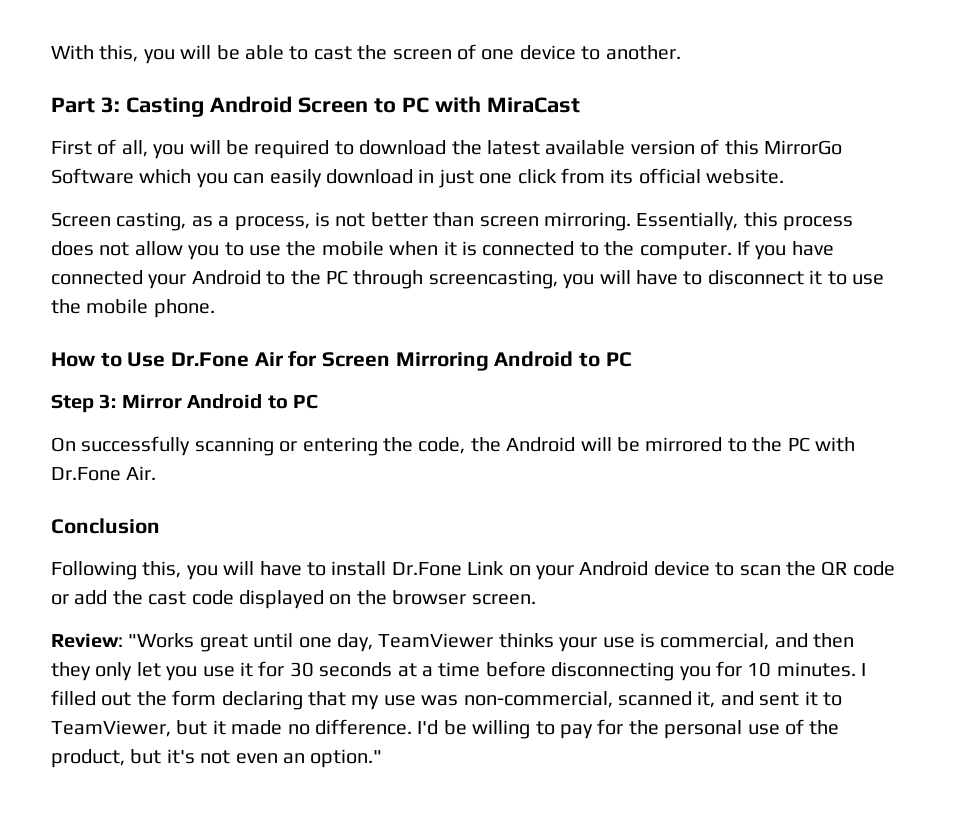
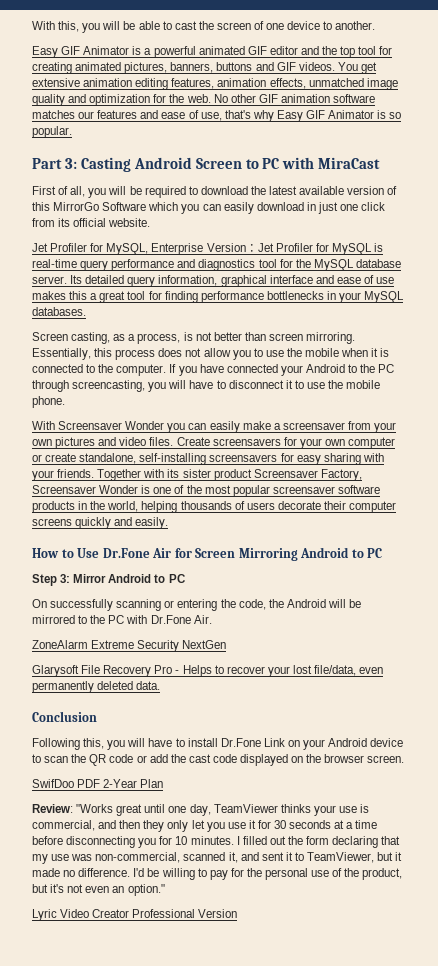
+ Easy GIF Animator is a powerful animated GIF editor and the top tool for creating animated pictures, banners, buttons and GIF videos. You get extensive animation editing features, animation effects, unmatched image quality and optimization for the web. No other GIF animation software matches our features and ease of use, that's why Easy GIF Animator is so popular.
+ Jet Profiler for MySQL, Enterprise Version：Jet Profiler for MySQL is real-time query performance and diagnostics tool for the MySQL database server. Its detailed query information, graphical interface and ease of use makes this a great tool for finding performance bottlenecks in your MySQL databases.
+ With Screensaver Wonder you can easily make a screensaver from your own pictures and video files. Create screensavers for your own computer or create standalone, self-installing screensavers for easy sharing with your friends. Together with its sister product Screensaver Factory, Screensaver Wonder is one of the most popular screensaver software products in the world, helping thousands of users decorate their computer screens quickly and easily.
+ ZoneAlarm Extreme Security NextGen
+ Glarysoft File Recovery Pro - Helps to recover your lost file/data, even permanently deleted data.
+ SwifDoo PDF 2-Year Plan
+ Lyric Video Creator Professional Version

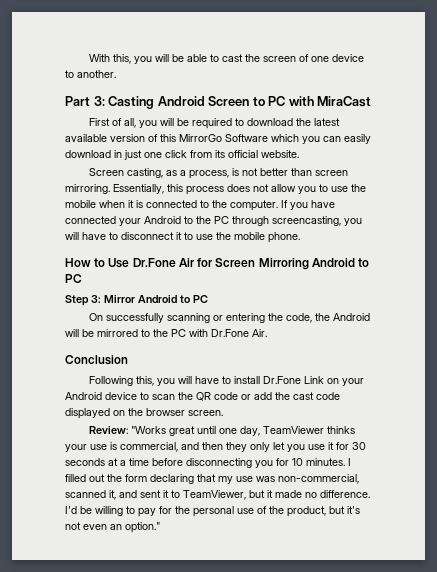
- Easy GIF Animator is a powerful animated GIF editor and the top tool for creating animated pictures, banners, buttons and GIF videos. You get extensive animation editing features, animation effects, unmatched image quality and optimization for the web. No other GIF animation software matches our features and ease of use, that's why Easy GIF Animator is so popular.
- Jet Profiler for MySQL, Enterprise Version：Jet Profiler for MySQL is real-time query performance and diagnostics tool for the MySQL database server. Its detailed query information, graphical interface and ease of use makes this a great tool for finding performance bottlenecks in your MySQL databases.
- With Screensaver Wonder you can easily make a screensaver from your own pictures and video files. Create screensavers for your own computer or create standalone, self-installing screensavers for easy sharing with your friends. Together with its sister product Screensaver Factory, Screensaver Wonder is one of the most popular screensaver software products in the world, helping thousands of users decorate their computer screens quickly and easily.
- ZoneAlarm Extreme Security NextGen
- Glarysoft File Recovery Pro - Helps to recover your lost file/data, even permanently deleted data.
- SwifDoo PDF 2-Year Plan
- Lyric Video Creator Professional Version

